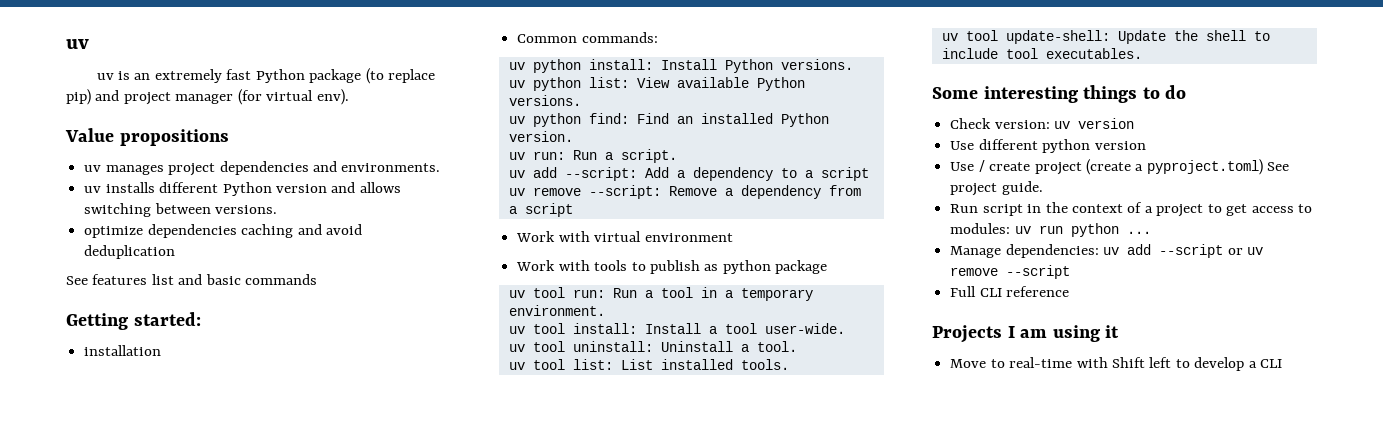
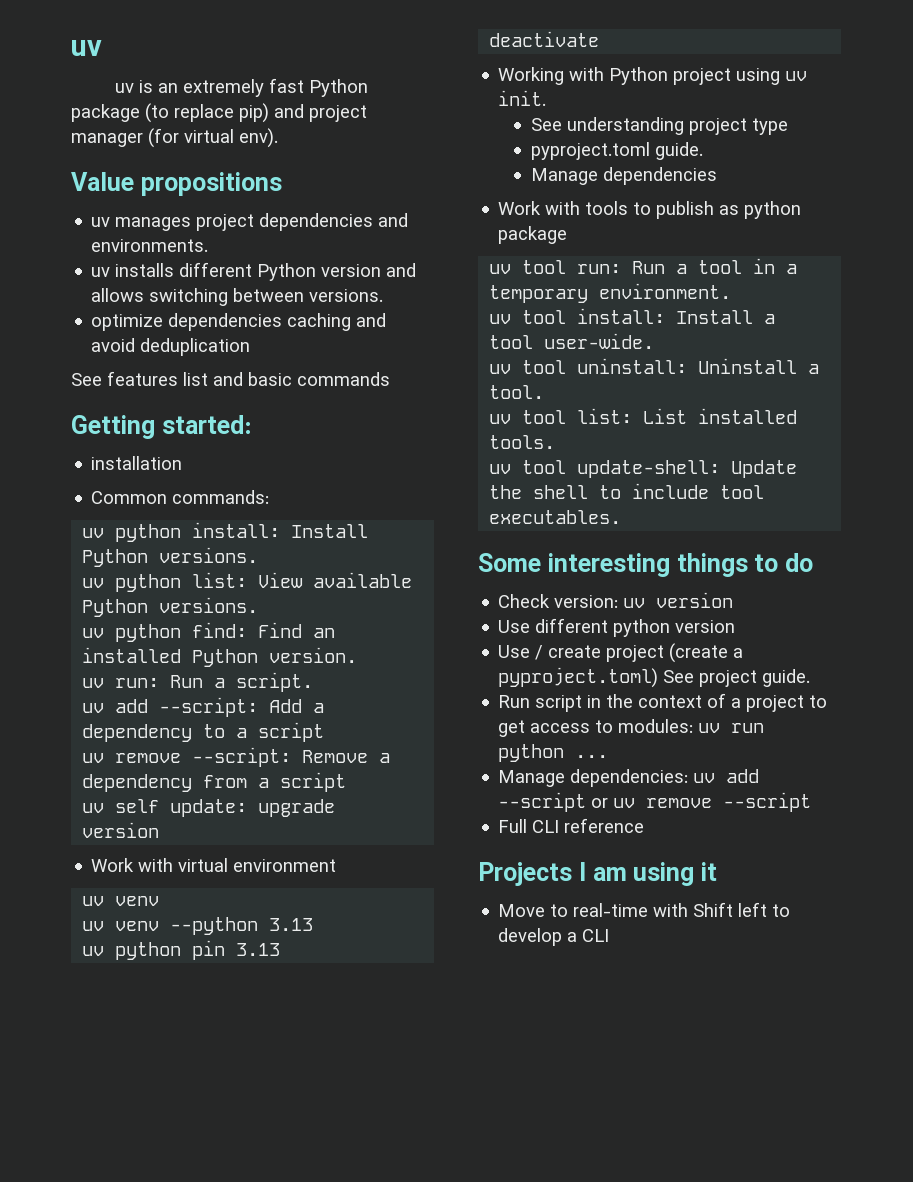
+ uv self update: upgrade version
  Work with virtual environment
+ uv venv
+ uv venv --python 3.13
+ uv python pin 3.13
+ deactivate
+ Working with Python project using uv init.
+ See understanding project type
+ pyproject.toml guide.
+ Manage dependencies

